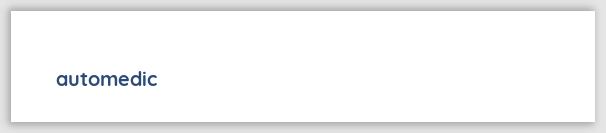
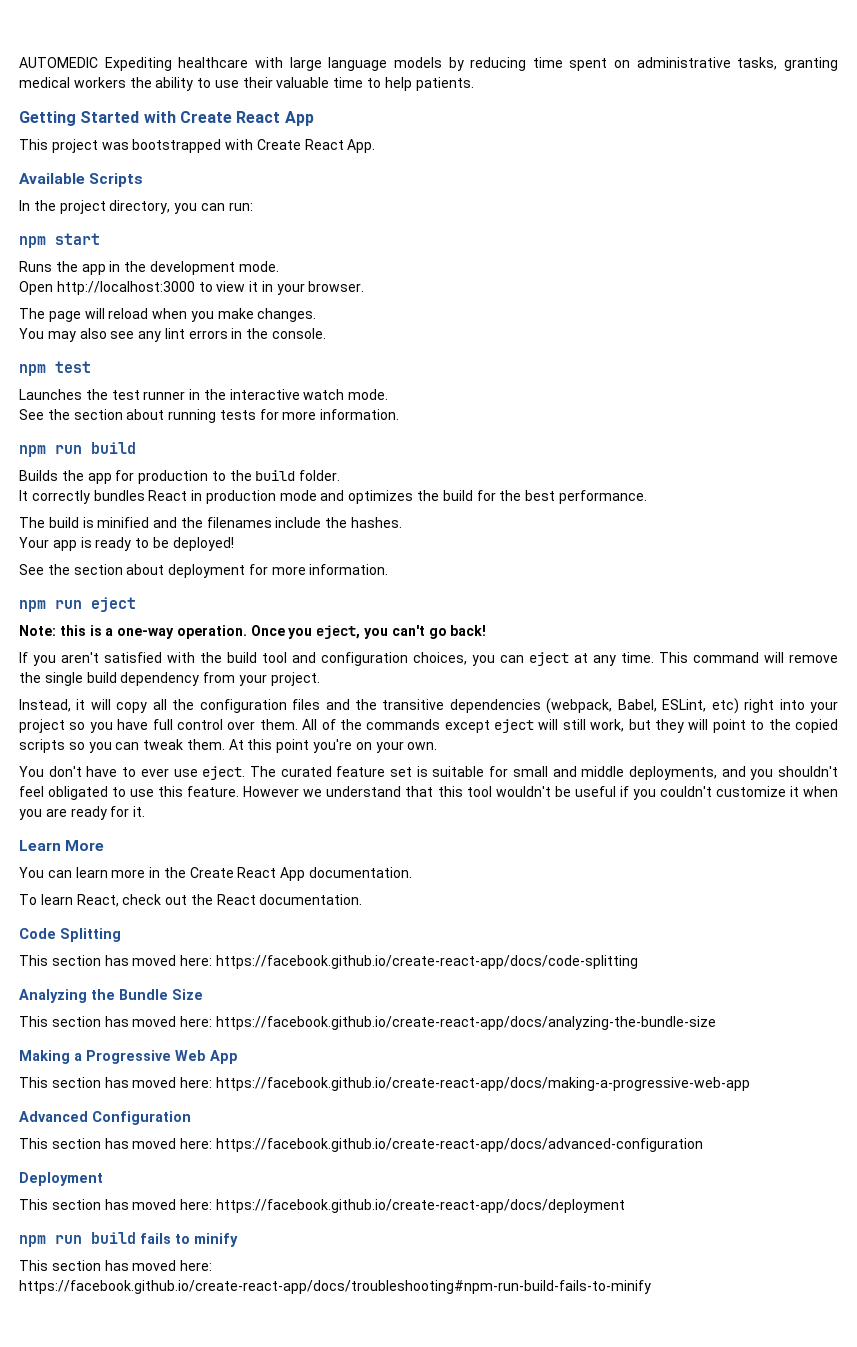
- automedic
+ AUTOMEDIC Expediting healthcare with large language models by reducing time spent on administrative tasks, granting medical workers the ability to use their valuable time to help patients.
+ Getting Started with Create React App
+ This project was bootstrapped with Create React App.
+ Available Scripts
+ In the project directory, you can run:
+ npm start
+ Runs the app in the development mode.
+ Open http://localhost:3000 to view it in your browser.
+ The page will reload when you make changes.
+ You may also see any lint errors in the console.
+ npm test
+ Launches the test runner in the interactive watch mode.
+ See the section about running tests for more information.
+ npm run build
+ Builds the app for production to the build folder.
+ It correctly bundles React in production mode and optimizes the build for the best performance.
+ The build is minified and the filenames include the hashes.
+ Your app is ready to be deployed!
+ See the section about deployment for more information.
+ npm run eject
+ Note: this is a one-way operation. Once you eject, you can't go back!
+ If you aren't satisfied with the build tool and configuration choices, you can eject at any time. This command will remove the single build dependency from your project.
+ Instead, it will copy all the configuration files and the transitive dependencies (webpack, Babel, ESLint, etc) right into your project so you have full control over them. All of the commands except eject will still work, but they will point to the copied scripts so you can tweak them. At this point you're on your own.
+ You don't have to ever use eject. The curated feature set is suitable for small and middle deployments, and you shouldn't feel obligated to use this feature. However we understand that this tool wouldn't be useful if you couldn't customize it when you are ready for it.
+ Learn More
+ You can learn more in the Create React App documentation.
+ To learn React, check out the React documentation.
+ Code Splitting
+ This section has moved here: https://facebook.github.io/create-react-app/docs/code-splitting
+ Analyzing the Bundle Size
+ This section has moved here: https://facebook.github.io/create-react-app/docs/analyzing-the-bundle-size
+ Making a Progressive Web App
+ This section has moved here: https://facebook.github.io/create-react-app/docs/making-a-progressive-web-app
+ Advanced Configuration
+ This section has moved here: https://facebook.github.io/create-react-app/docs/advanced-configuration
+ Deployment
+ This section has moved here: https://facebook.github.io/create-react-app/docs/deployment
+ npm run build fails to minify
+ This section has moved here: https://facebook.github.io/create-react-app/docs/troubleshooting#npm-run-build-fails-to-minify

